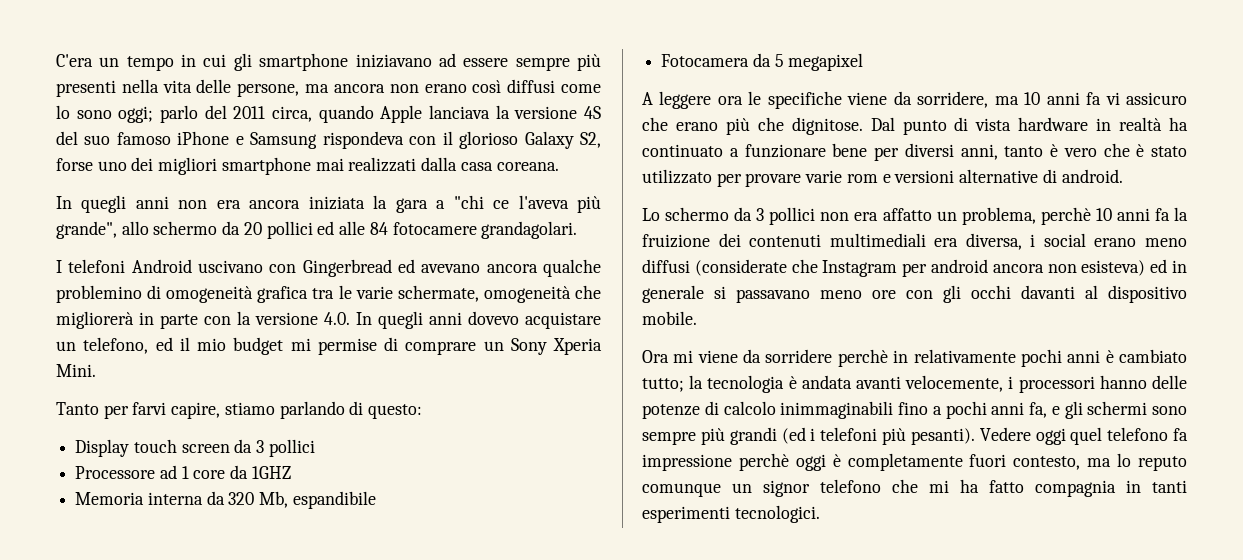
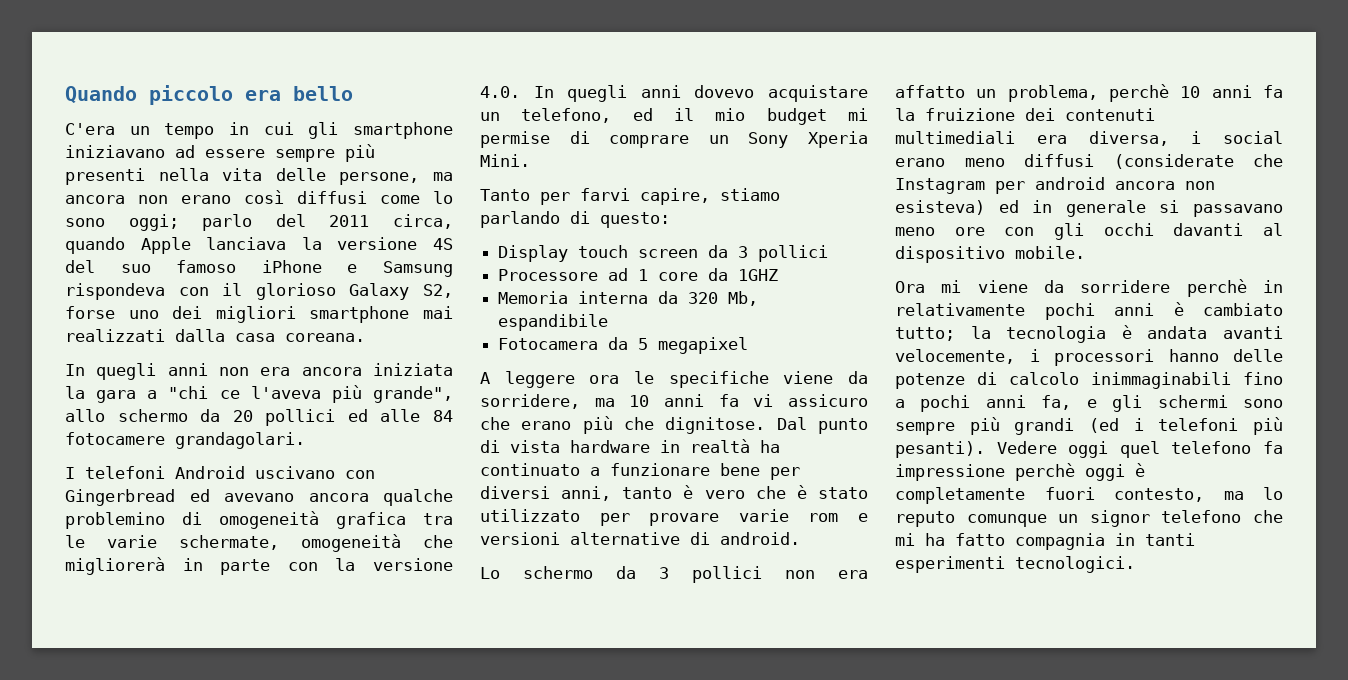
+ Quando piccolo era bello

